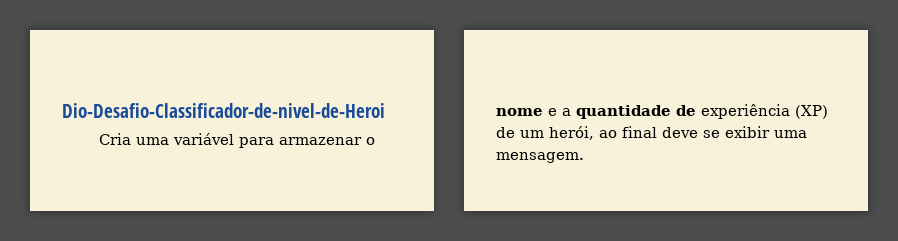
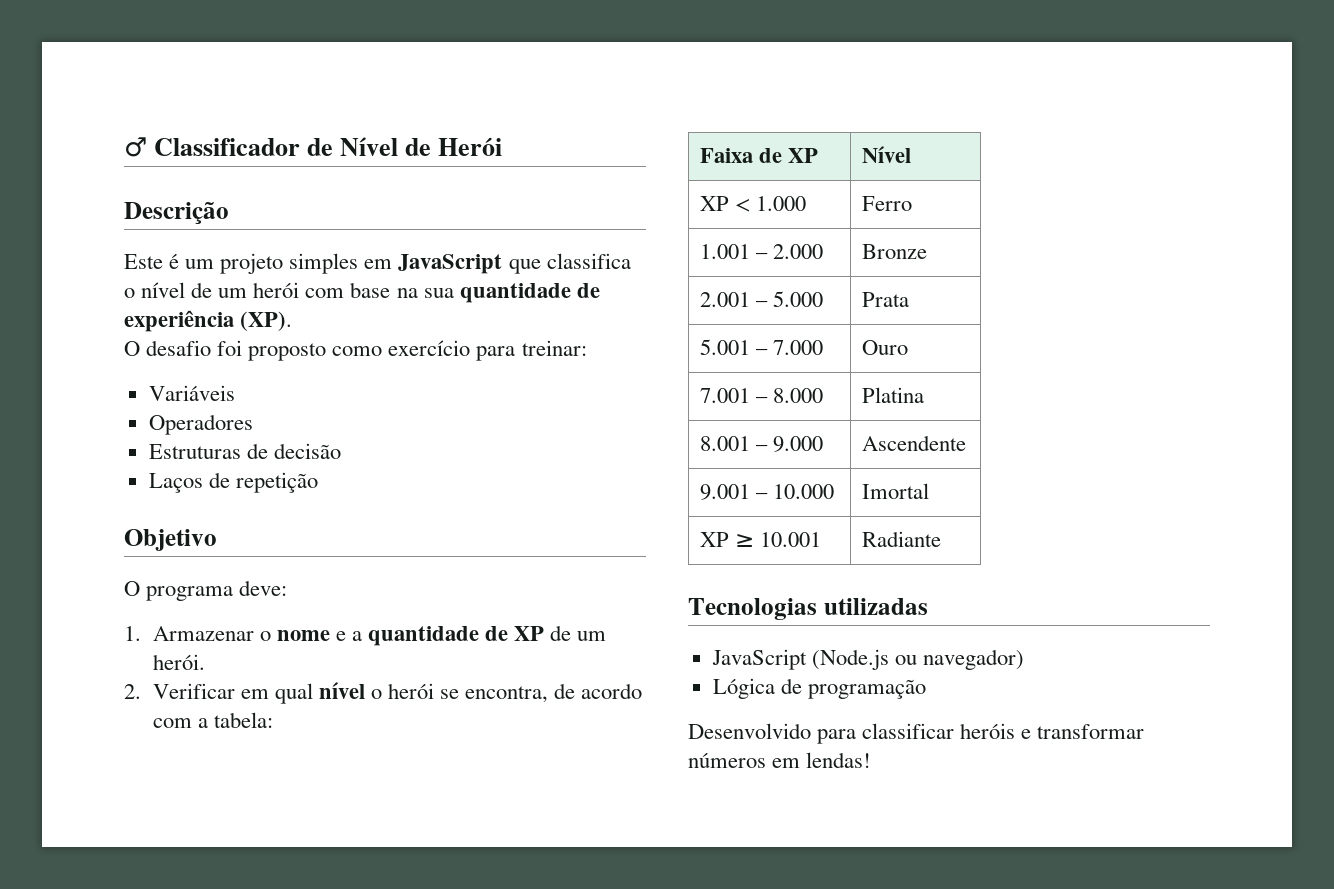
- Dio-Desafio-Classificador-de-nivel-de-Heroi
- Cria uma variável para armazenar o nome e a quantidade de experiência (XP) de um herói, ao final deve se exibir uma mensagem.
+ ♂ Classificador de Nível de Herói
+ Descrição
+ Este é um projeto simples em JavaScript que classifica o nível de um herói com base na sua quantidade de experiência (XP).
+ O desafio foi proposto como exercício para treinar:
+ Variáveis
+ Operadores
+ Estruturas de decisão
+ Laços de repetição
+ Objetivo
+ O programa deve:
+ 1. Armazenar o nome e a quantidade de XP de um herói.
+ 2. Verificar em qual nível o herói se encontra, de acordo com a tabela:
+ Faixa de XP | Nível
+ XP < 1.000 | Ferro
+ 1.001 – 2.000 | Bronze
+ 2.001 – 5.000 | Prata
+ 5.001 – 7.000 | Ouro
+ 7.001 – 8.000 | Platina
+ 8.001 – 9.000 | Ascendente
+ 9.001 – 10.000 | Imortal
+ XP ≥ 10.001 | Radiante
+ Tecnologias utilizadas
+ JavaScript (Node.js ou navegador)
+ Lógica de programação
+ Desenvolvido para classificar heróis e transformar números em lendas!

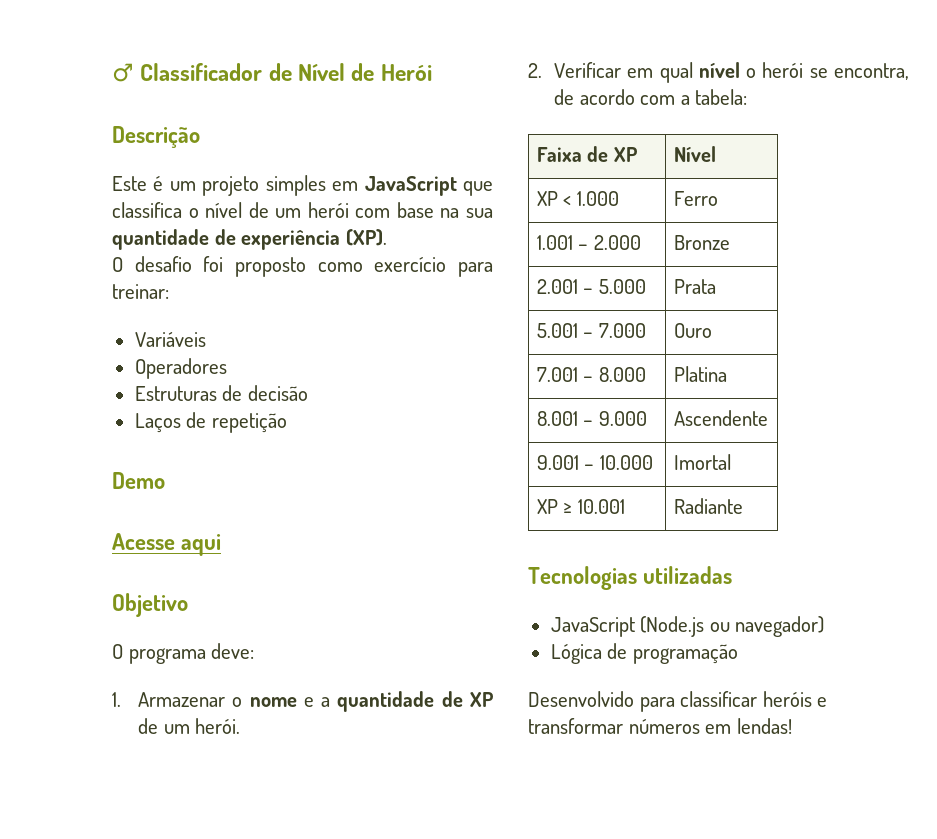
+ Demo
+ Acesse aqui

